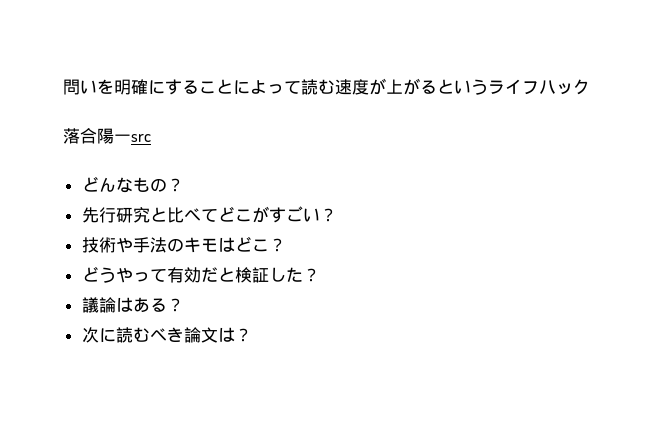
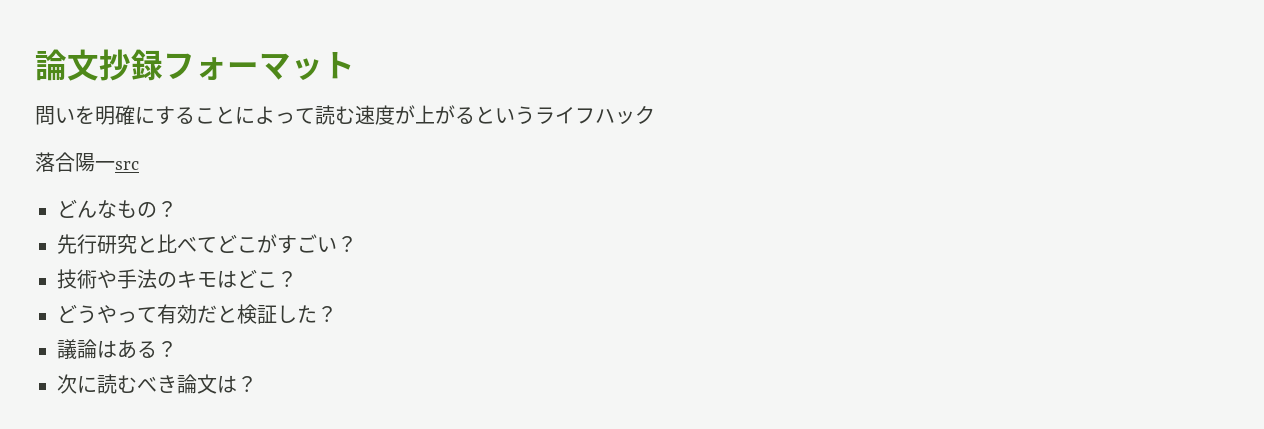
+ 論文抄録フォーマット

